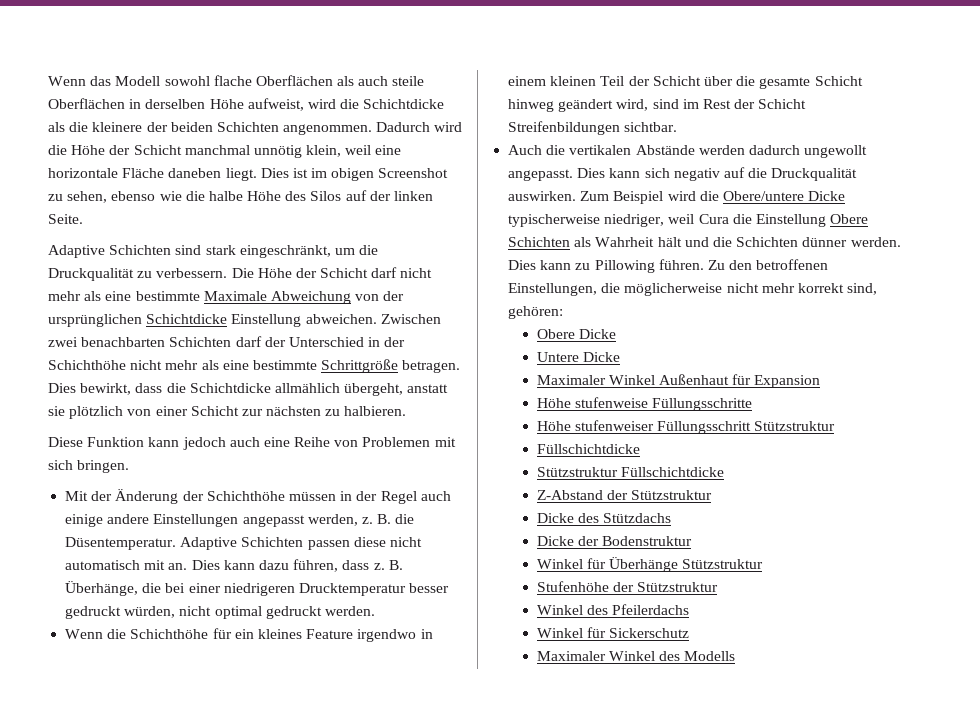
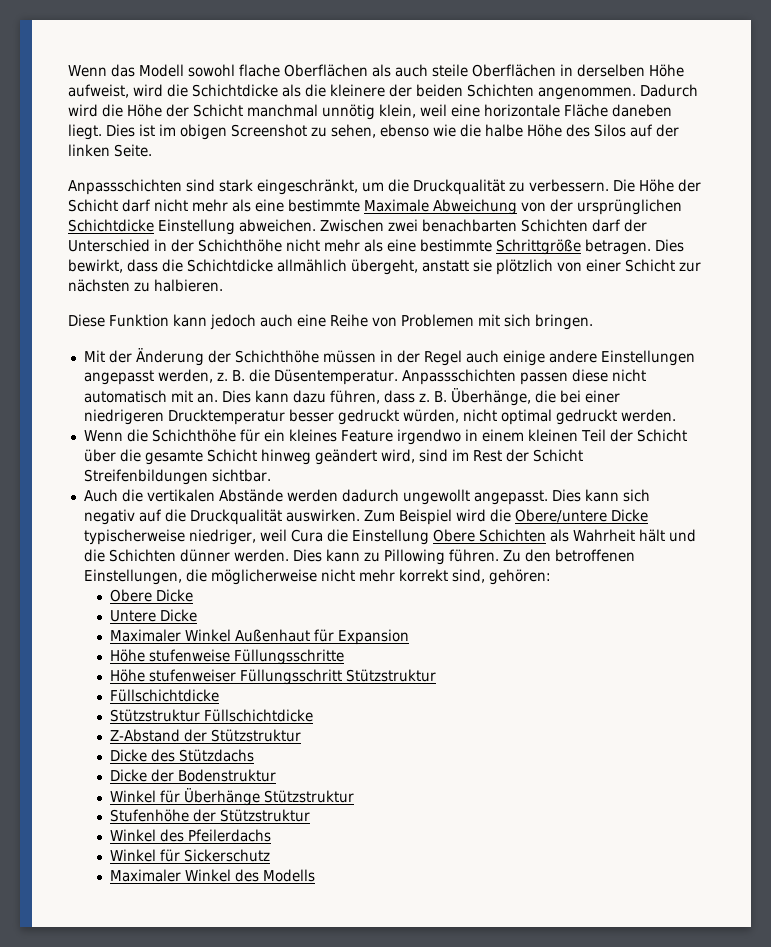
- Adaptive Schichten sind stark eingeschränkt, um die Druckqualität zu verbessern.
+ Anpassschichten sind stark eingeschränkt, um die Druckqualität zu verbessern.
- Adaptive Schichten passen diese nicht automatisch mit an.
+ Anpassschichten passen diese nicht automatisch mit an.

